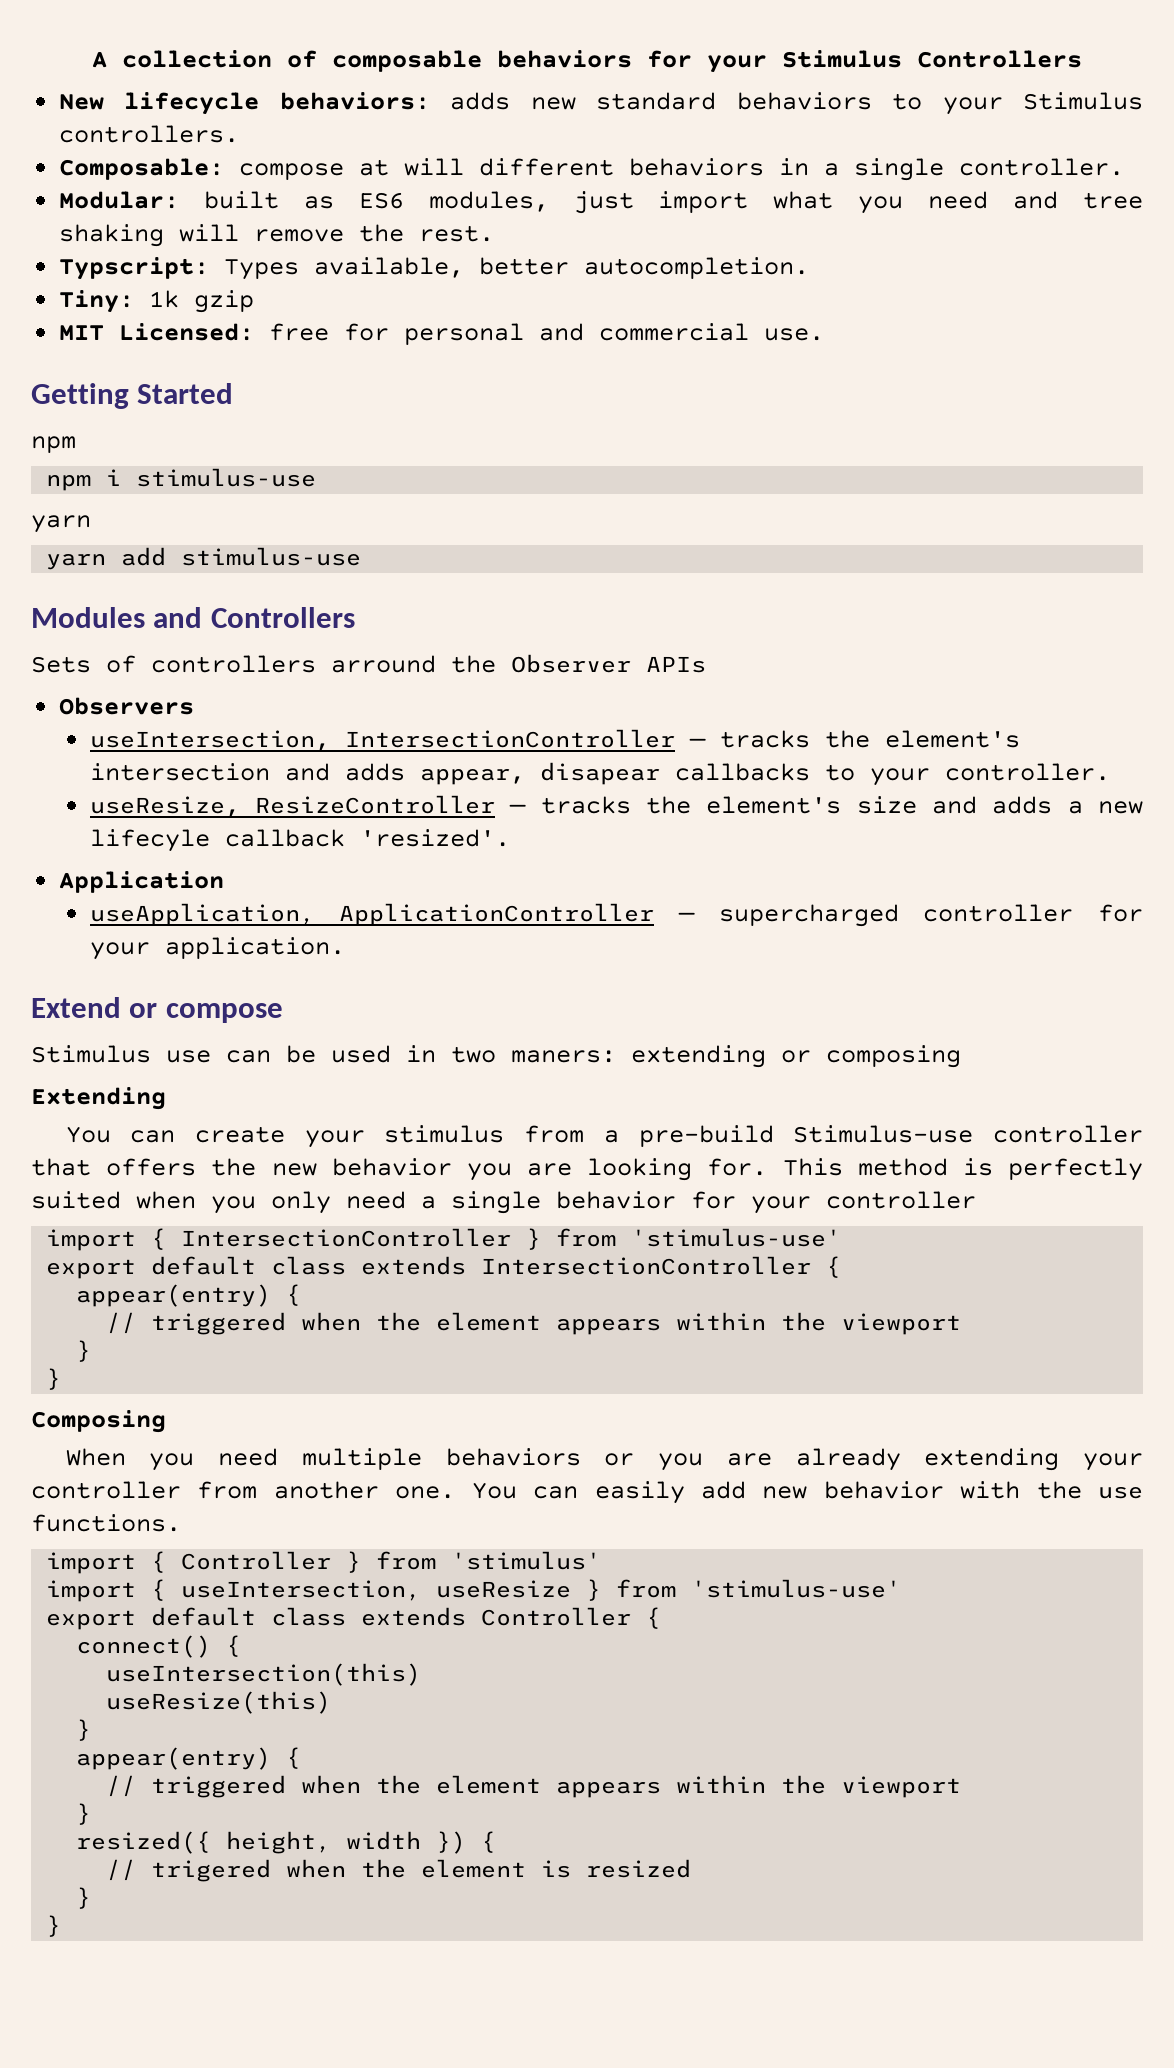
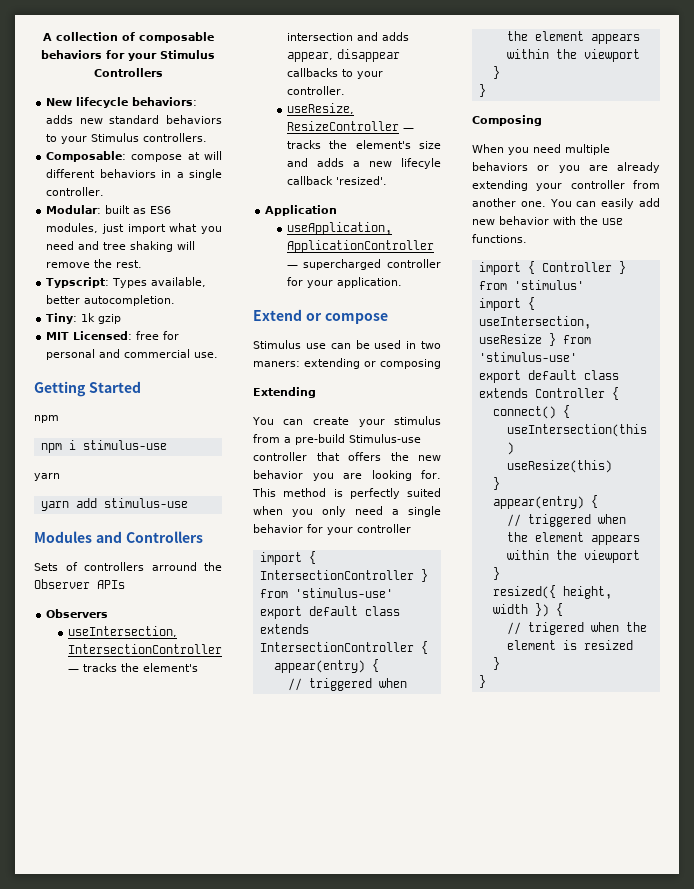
- useIntersection, IntersectionController — tracks the element's intersection and adds appear, disapear callbacks to your controller.
+ useIntersection, IntersectionController — tracks the element's intersection and adds appear, disappear callbacks to your controller.

